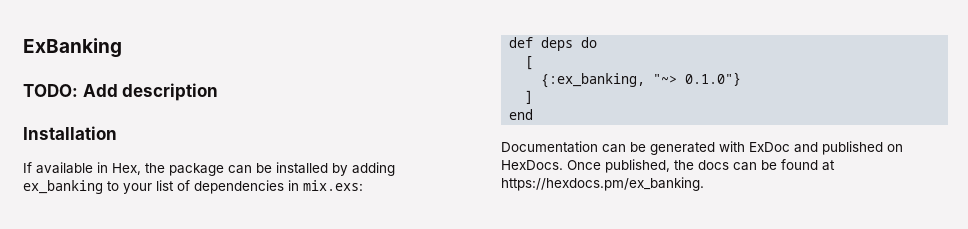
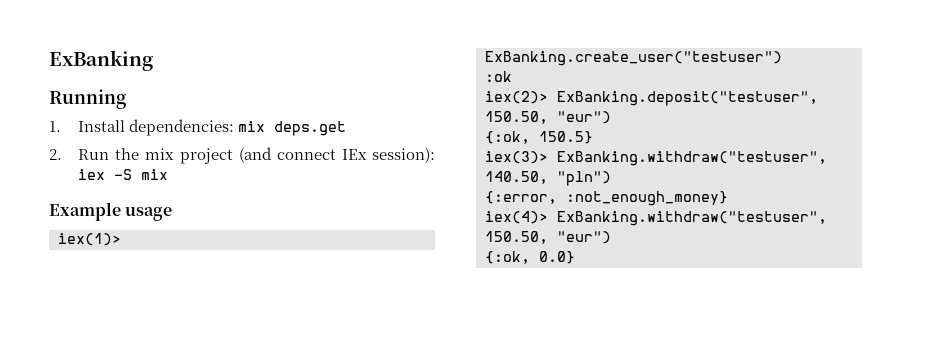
- TODO: Add description
- Installation
- If available in Hex, the package can be installed by adding ex_banking to your list of dependencies in mix.exs:
- def deps do
- [
- {:ex_banking, "~> 0.1.0"}
- ]
- end
- Documentation can be generated with ExDoc and published on HexDocs. Once published, the docs can be found at https://hexdocs.pm/ex_banking.
+ Running
+ 1. Install dependencies: mix deps.get
+ 2. Run the mix project (and connect IEx session): iex -S mix
+ Example usage
+ iex(1)> ExBanking.create_user("testuser")
+ :ok
+ iex(2)> ExBanking.deposit("testuser", 150.50, "eur")
+ {:ok, 150.5}
+ iex(3)> ExBanking.withdraw("testuser", 140.50, "pln")
+ {:error, :not_enough_money}
+ iex(4)> ExBanking.withdraw("testuser", 150.50, "eur")
+ {:ok, 0.0}

